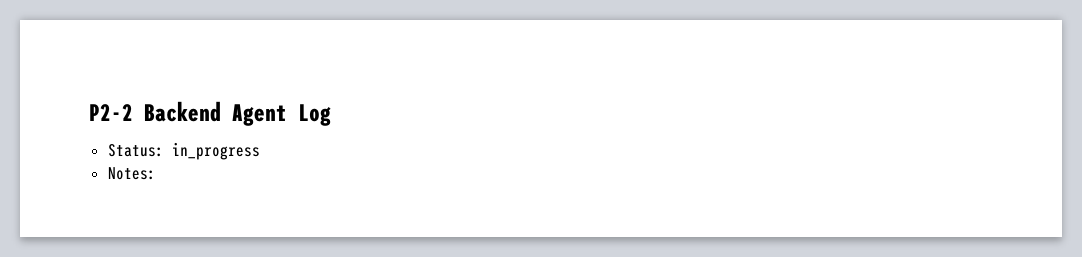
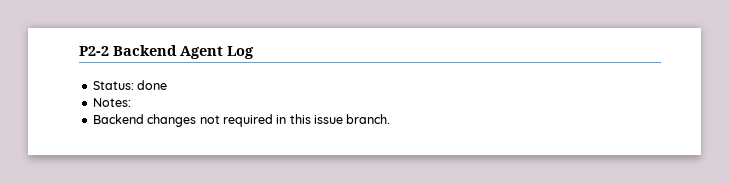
- Status: in_progress
+ Status: done
+ Backend changes not required in this issue branch.

